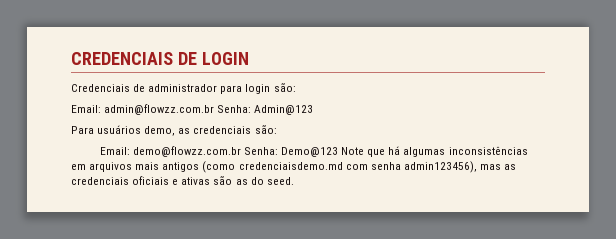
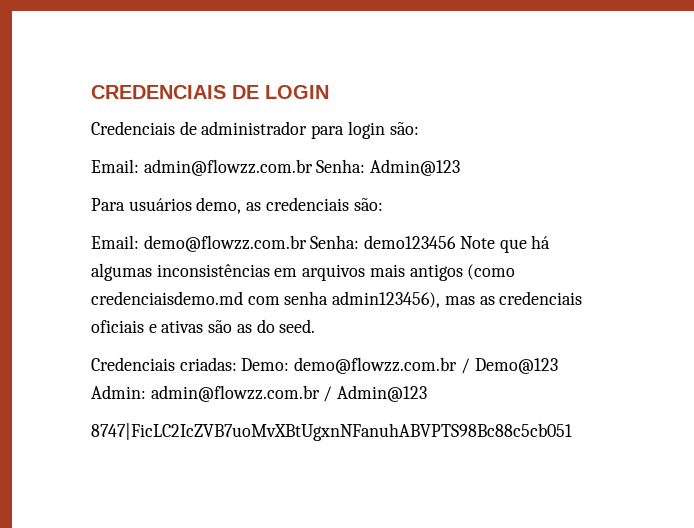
- Email: demo@flowzz.com.br Senha: Demo@123 Note que há algumas inconsistências em arquivos mais antigos (como credenciaisdemo.md com senha admin123456), mas as credenciais oficiais e ativas são as do seed.
+ Email: demo@flowzz.com.br Senha: demo123456 Note que há algumas inconsistências em arquivos mais antigos (como credenciaisdemo.md com senha admin123456), mas as credenciais oficiais e ativas são as do seed.
+ Credenciais criadas: Demo: demo@flowzz.com.br / Demo@123 Admin: admin@flowzz.com.br / Admin@123
+ 8747|FicLC2IcZVB7uoMvXBtUgxnNFanuhABVPTS98Bc88c5cb051

